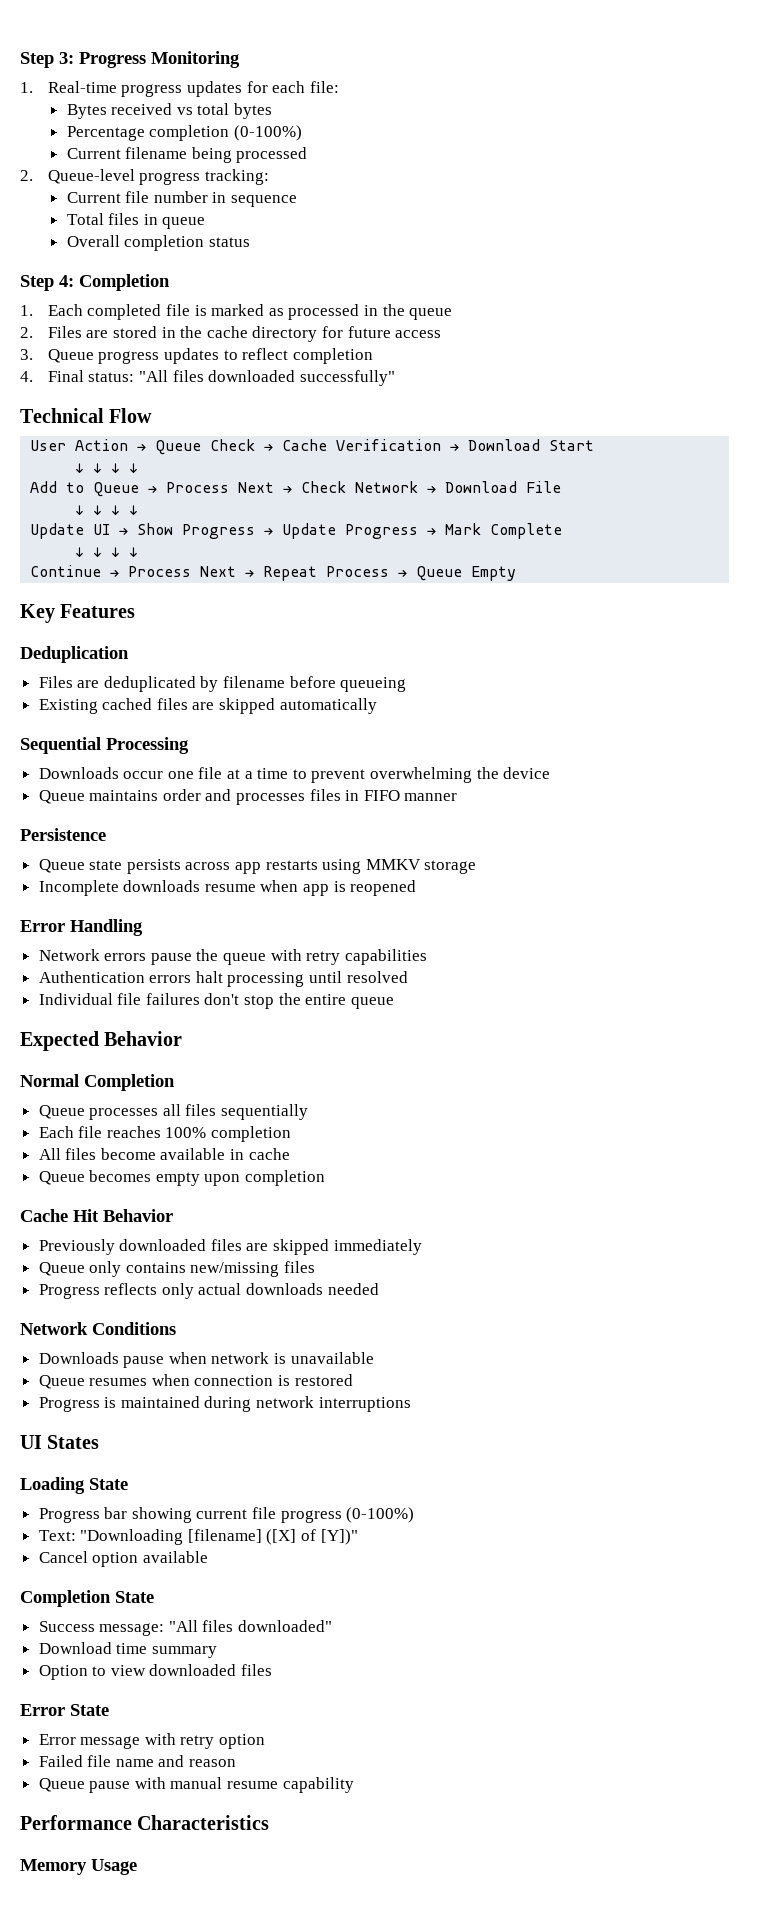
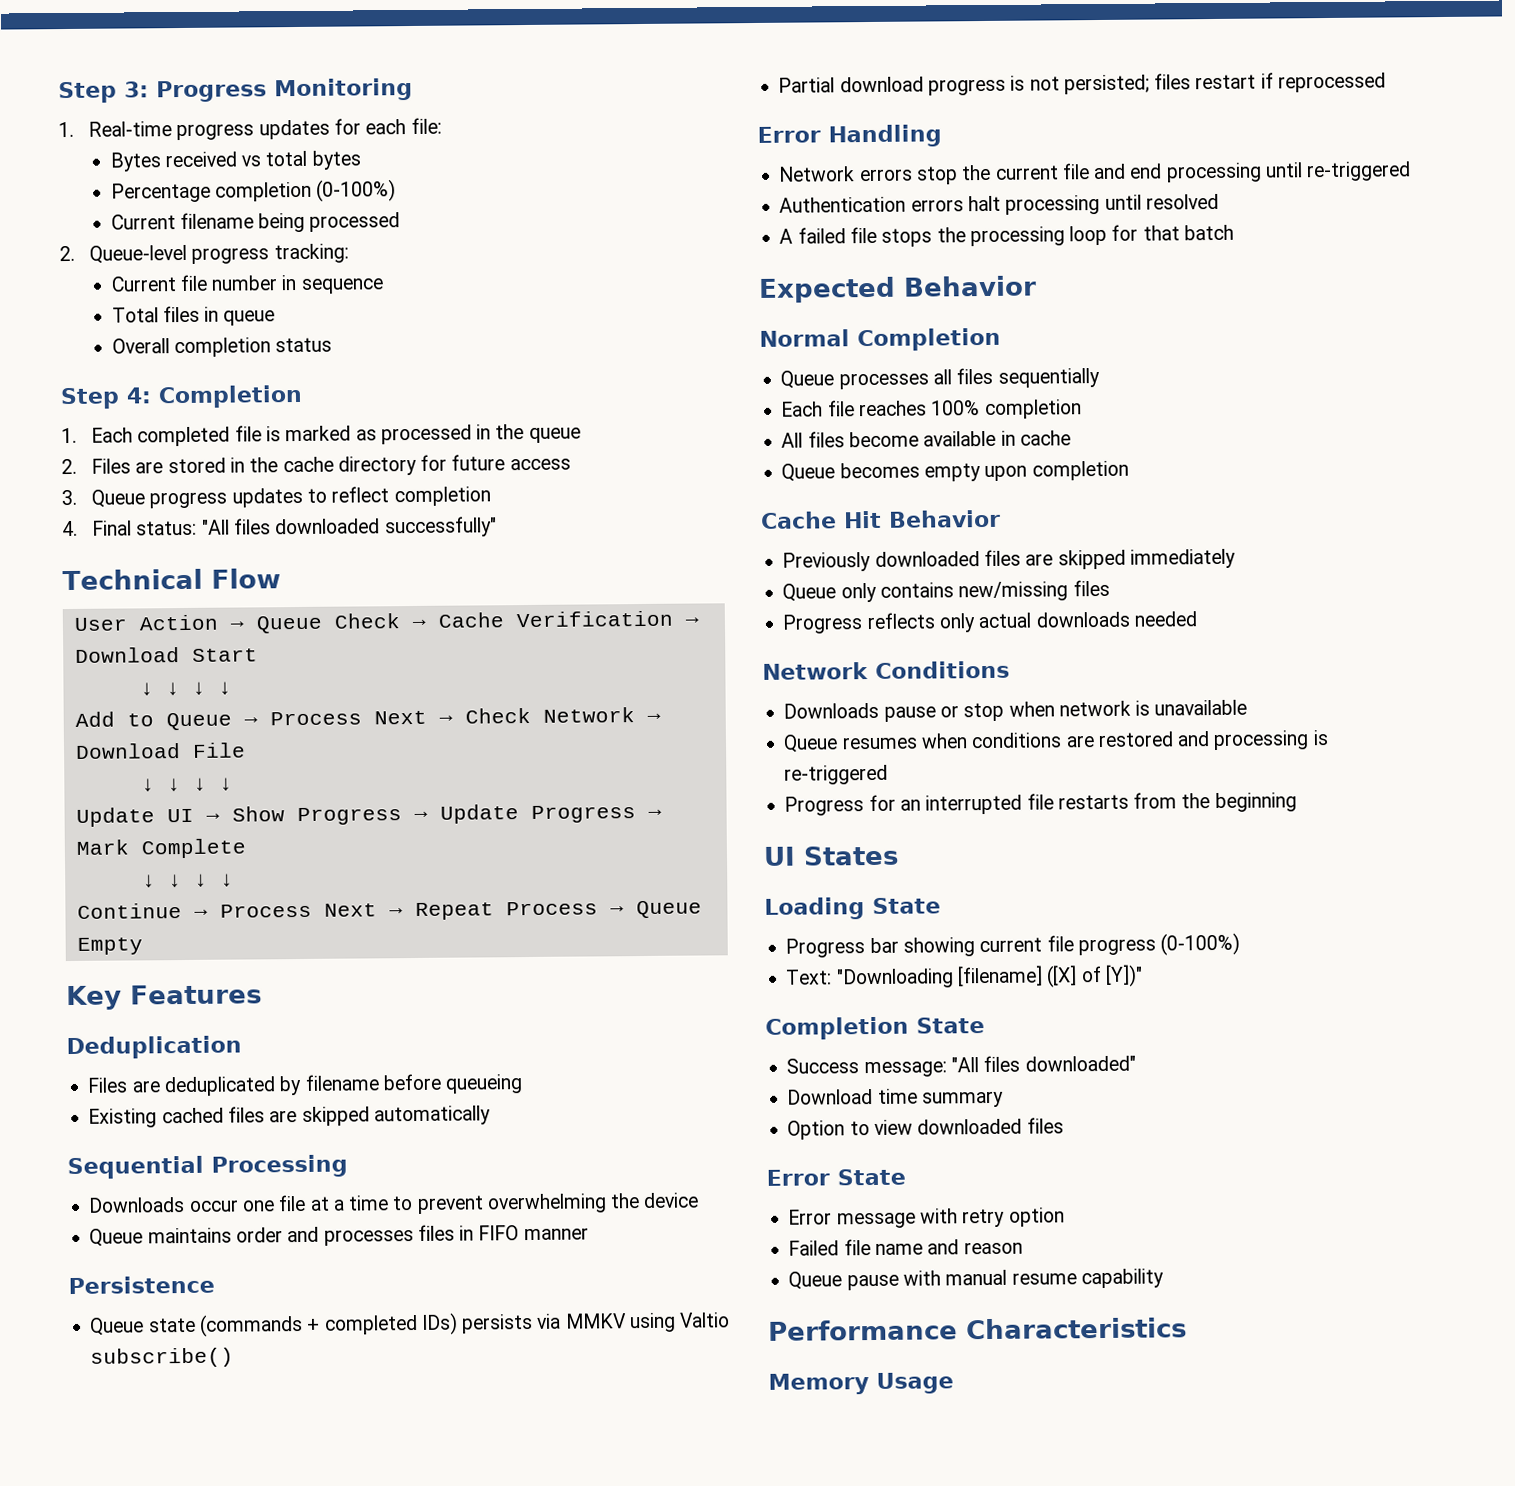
- Queue state persists across app restarts using MMKV storage
- Incomplete downloads resume when app is reopened
+ Queue state (commands + completed IDs) persists via MMKV using Valtio subscribe()
+ Partial download progress is not persisted; files restart if reprocessed
  Error Handling
- Network errors pause the queue with retry capabilities
+ Network errors stop the current file and end processing until re-triggered
- Individual file failures don't stop the entire queue
+ A failed file stops the processing loop for that batch
- Downloads pause when network is unavailable
+ Downloads pause or stop when network is unavailable
- Queue resumes when connection is restored
- Progress is maintained during network interruptions
+ Queue resumes when conditions are restored and processing is re-triggered
+ Progress for an interrupted file restarts from the beginning
- Cancel option available

